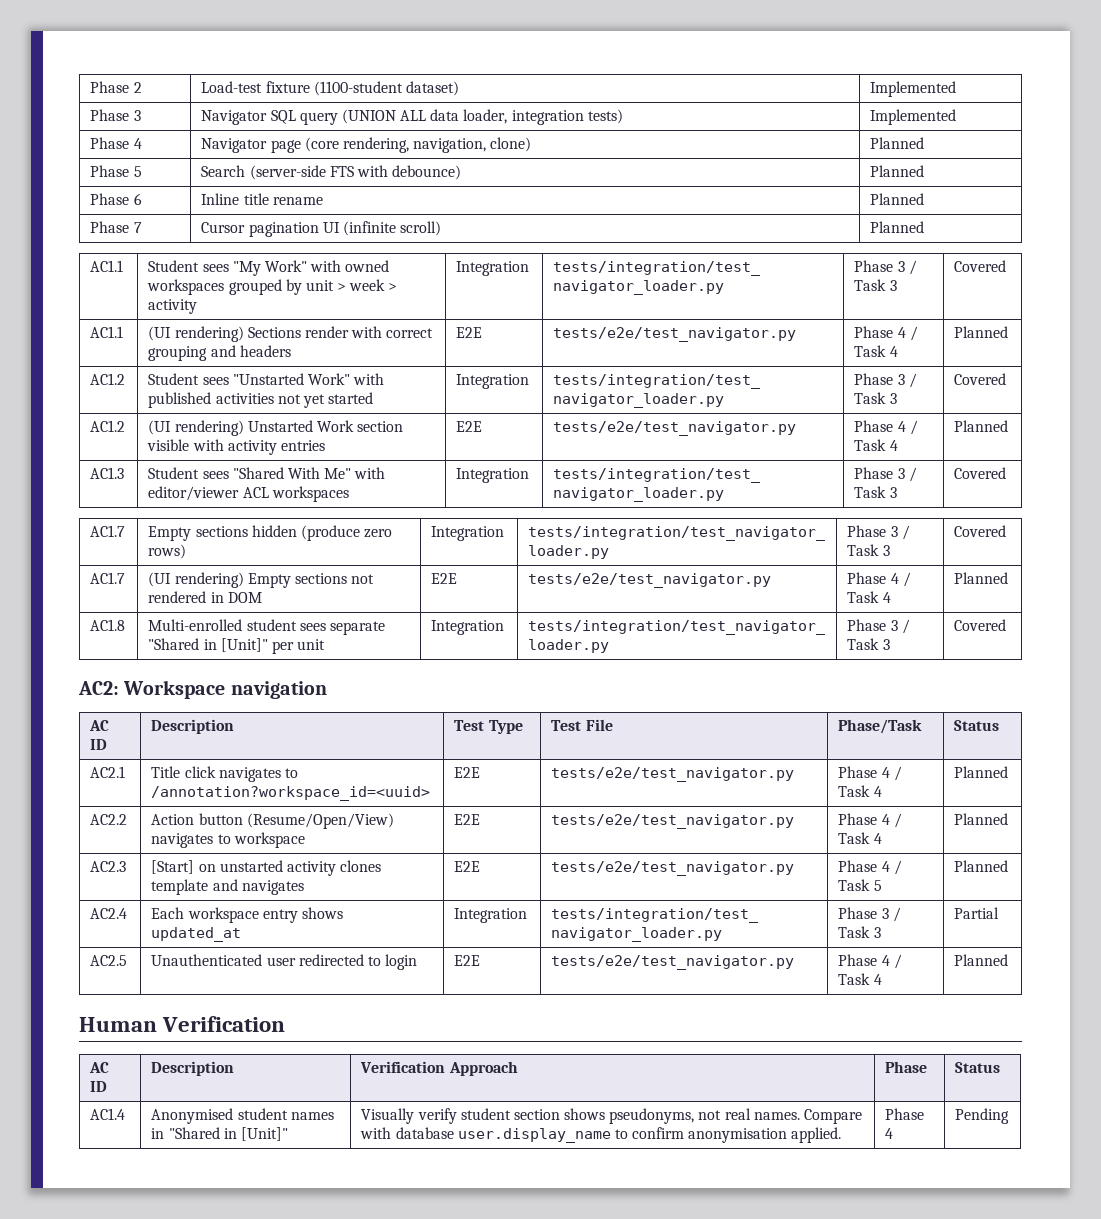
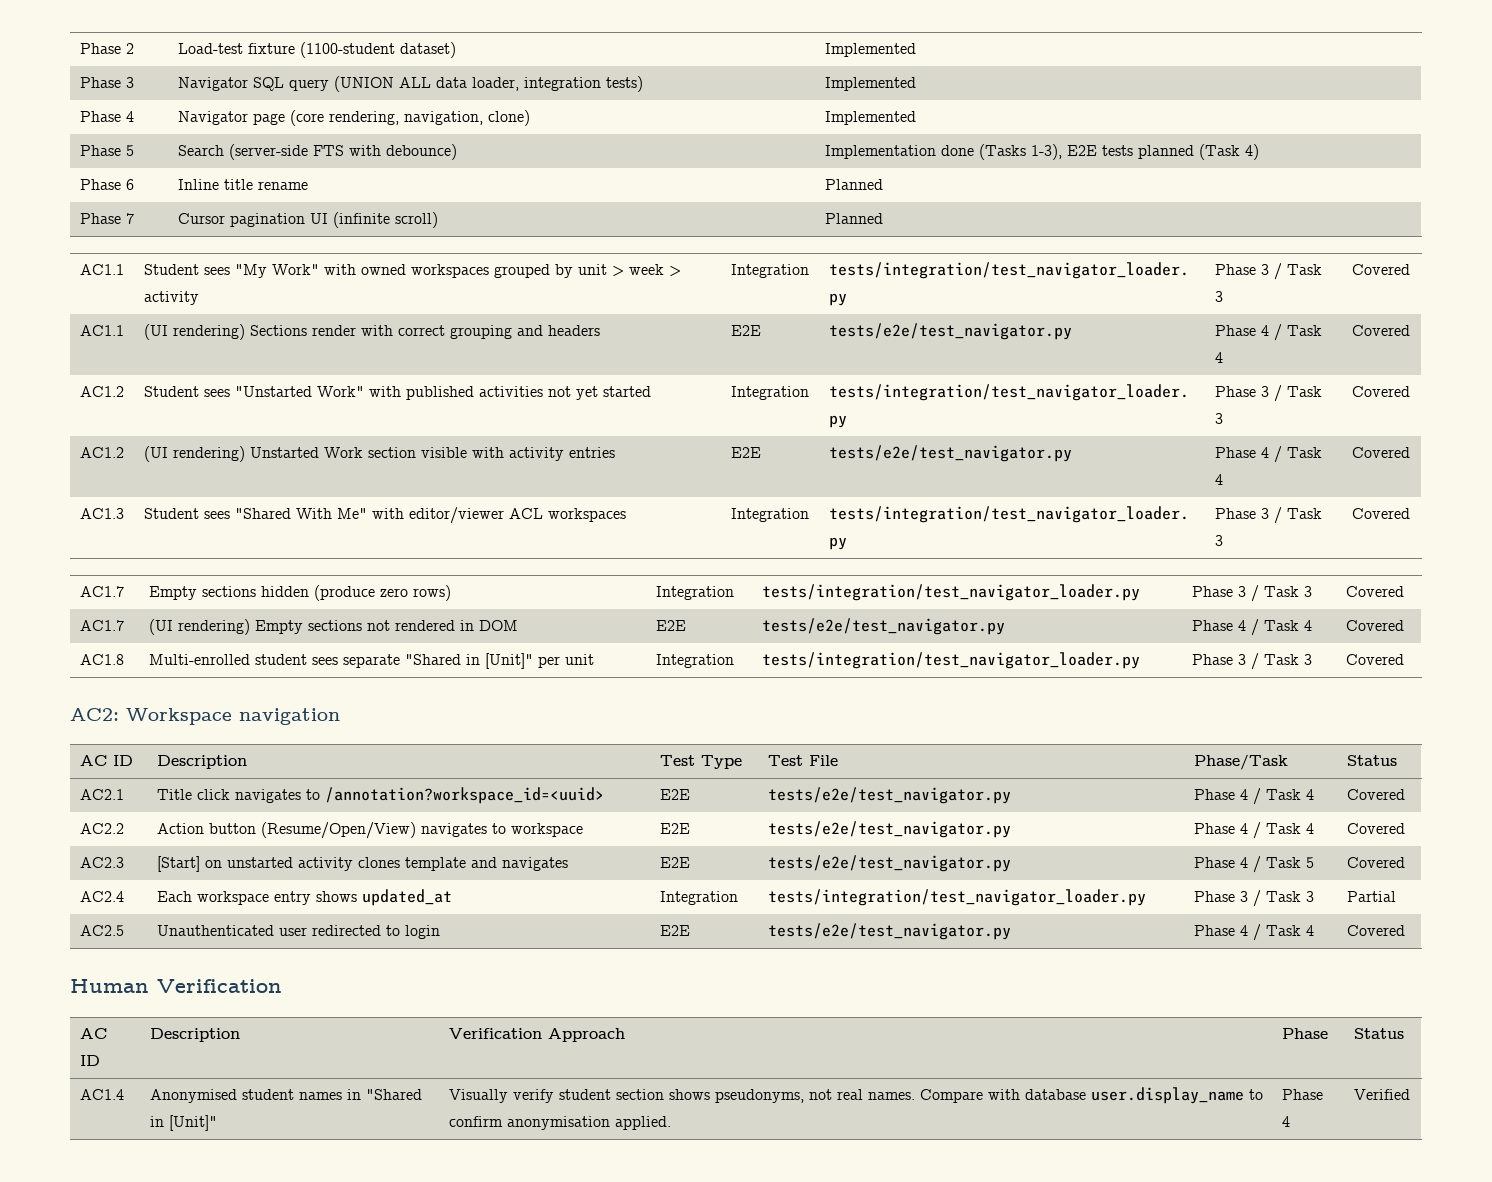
- Phase 4 | Navigator page (core rendering, navigation, clone) | Planned
+ Phase 4 | Navigator page (core rendering, navigation, clone) | Implemented
- Phase 5 | Search (server-side FTS with debounce) | Planned
+ Phase 5 | Search (server-side FTS with debounce) | Implementation done (Tasks 1-3), E2E tests planned (Task 4)
- AC1.1 | (UI rendering) Sections render with correct grouping and headers | E2E | tests/e2e/test_navigator.py | Phase 4 / Task 4 | Planned
+ AC1.1 | (UI rendering) Sections render with correct grouping and headers | E2E | tests/e2e/test_navigator.py | Phase 4 / Task 4 | Covered
- AC1.2 | (UI rendering) Unstarted Work section visible with activity entries | E2E | tests/e2e/test_navigator.py | Phase 4 / Task 4 | Planned
+ AC1.2 | (UI rendering) Unstarted Work section visible with activity entries | E2E | tests/e2e/test_navigator.py | Phase 4 / Task 4 | Covered
- AC1.7 | (UI rendering) Empty sections not rendered in DOM | E2E | tests/e2e/test_navigator.py | Phase 4 / Task 4 | Planned
+ AC1.7 | (UI rendering) Empty sections not rendered in DOM | E2E | tests/e2e/test_navigator.py | Phase 4 / Task 4 | Covered
- AC2.1 | Title click navigates to /annotation?workspace_id=<uuid> | E2E | tests/e2e/test_navigator.py | Phase 4 / Task 4 | Planned
+ AC2.1 | Title click navigates to /annotation?workspace_id=<uuid> | E2E | tests/e2e/test_navigator.py | Phase 4 / Task 4 | Covered
- AC2.2 | Action button (Resume/Open/View) navigates to workspace | E2E | tests/e2e/test_navigator.py | Phase 4 / Task 4 | Planned
+ AC2.2 | Action button (Resume/Open/View) navigates to workspace | E2E | tests/e2e/test_navigator.py | Phase 4 / Task 4 | Covered
- AC2.3 | [Start] on unstarted activity clones template and navigates | E2E | tests/e2e/test_navigator.py | Phase 4 / Task 5 | Planned
+ AC2.3 | [Start] on unstarted activity clones template and navigates | E2E | tests/e2e/test_navigator.py | Phase 4 / Task 5 | Covered
- AC2.5 | Unauthenticated user redirected to login | E2E | tests/e2e/test_navigator.py | Phase 4 / Task 4 | Planned
+ AC2.5 | Unauthenticated user redirected to login | E2E | tests/e2e/test_navigator.py | Phase 4 / Task 4 | Covered
- AC1.4 | Anonymised student names in "Shared in [Unit]" | Visually verify student section shows pseudonyms, not real names. Compare with database user.display_name to confirm anonymisation applied. | Phase 4 | Pending
+ AC1.4 | Anonymised student names in "Shared in [Unit]" | Visually verify student section shows pseudonyms, not real names. Compare with database user.display_name to confirm anonymisation applied. | Phase 4 | Verified

